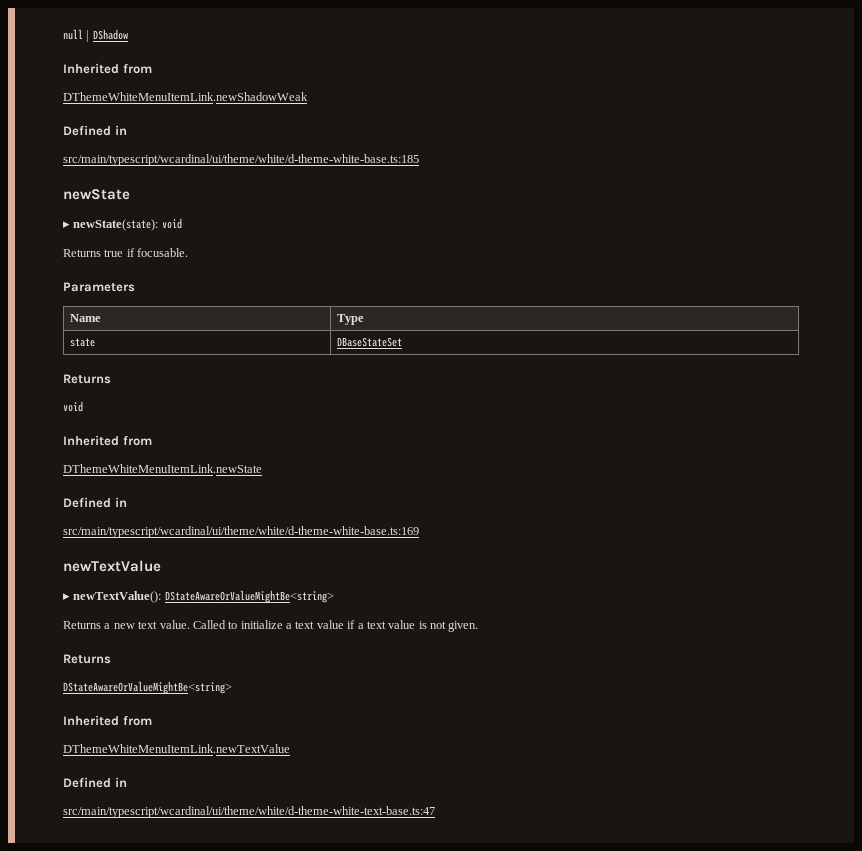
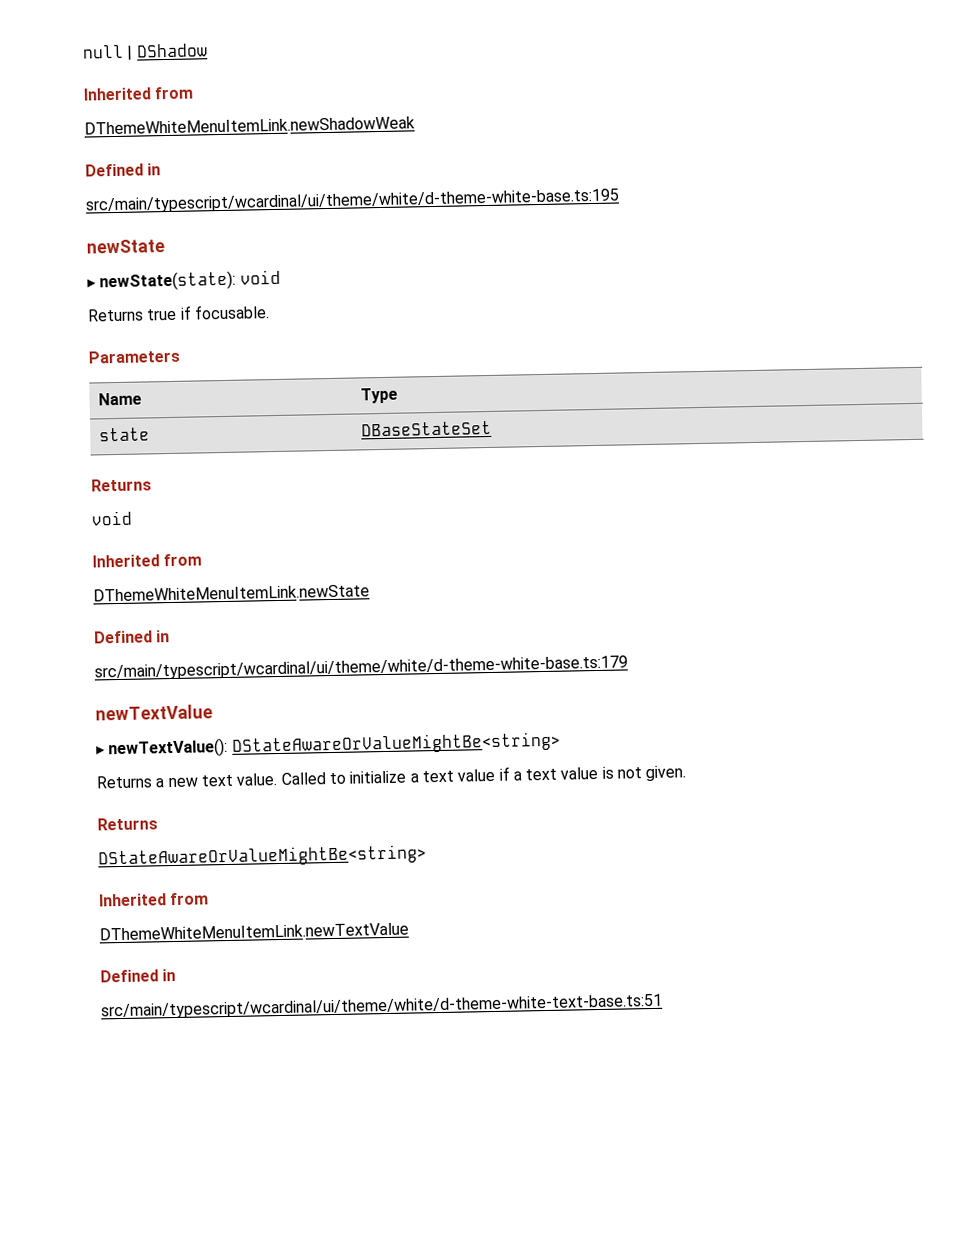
- src/main/typescript/wcardinal/ui/theme/white/d-theme-white-base.ts:185
+ src/main/typescript/wcardinal/ui/theme/white/d-theme-white-base.ts:195
- src/main/typescript/wcardinal/ui/theme/white/d-theme-white-base.ts:169
+ src/main/typescript/wcardinal/ui/theme/white/d-theme-white-base.ts:179
- src/main/typescript/wcardinal/ui/theme/white/d-theme-white-text-base.ts:47
+ src/main/typescript/wcardinal/ui/theme/white/d-theme-white-text-base.ts:51

